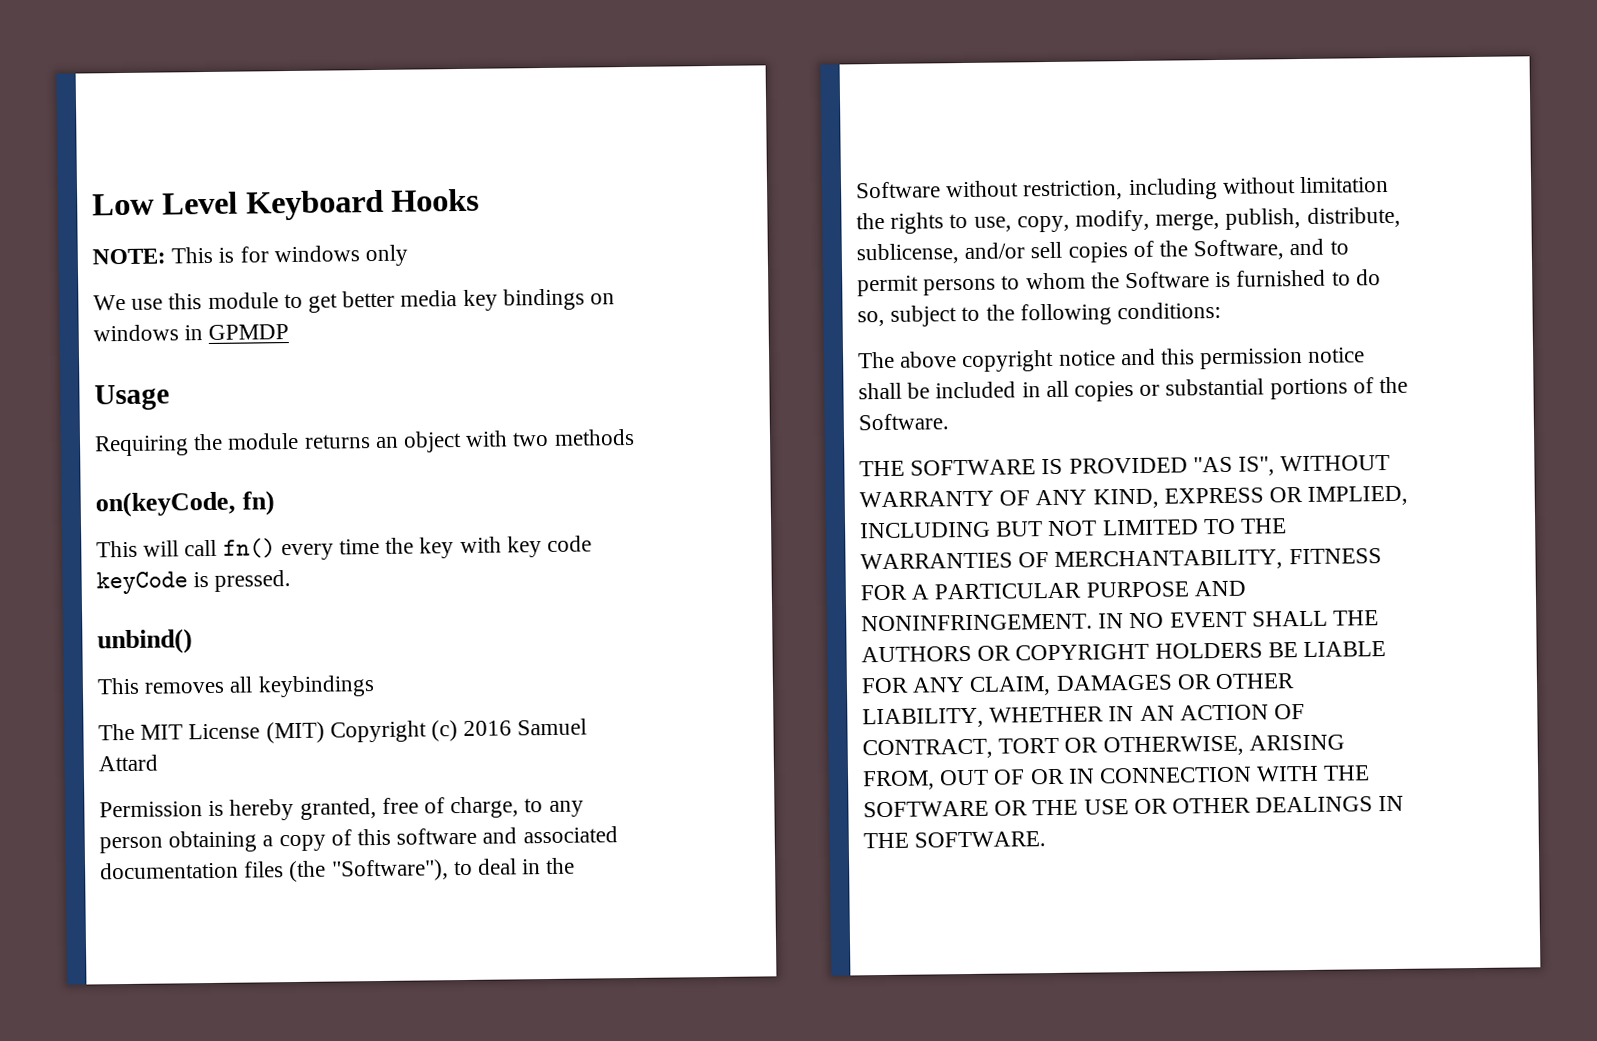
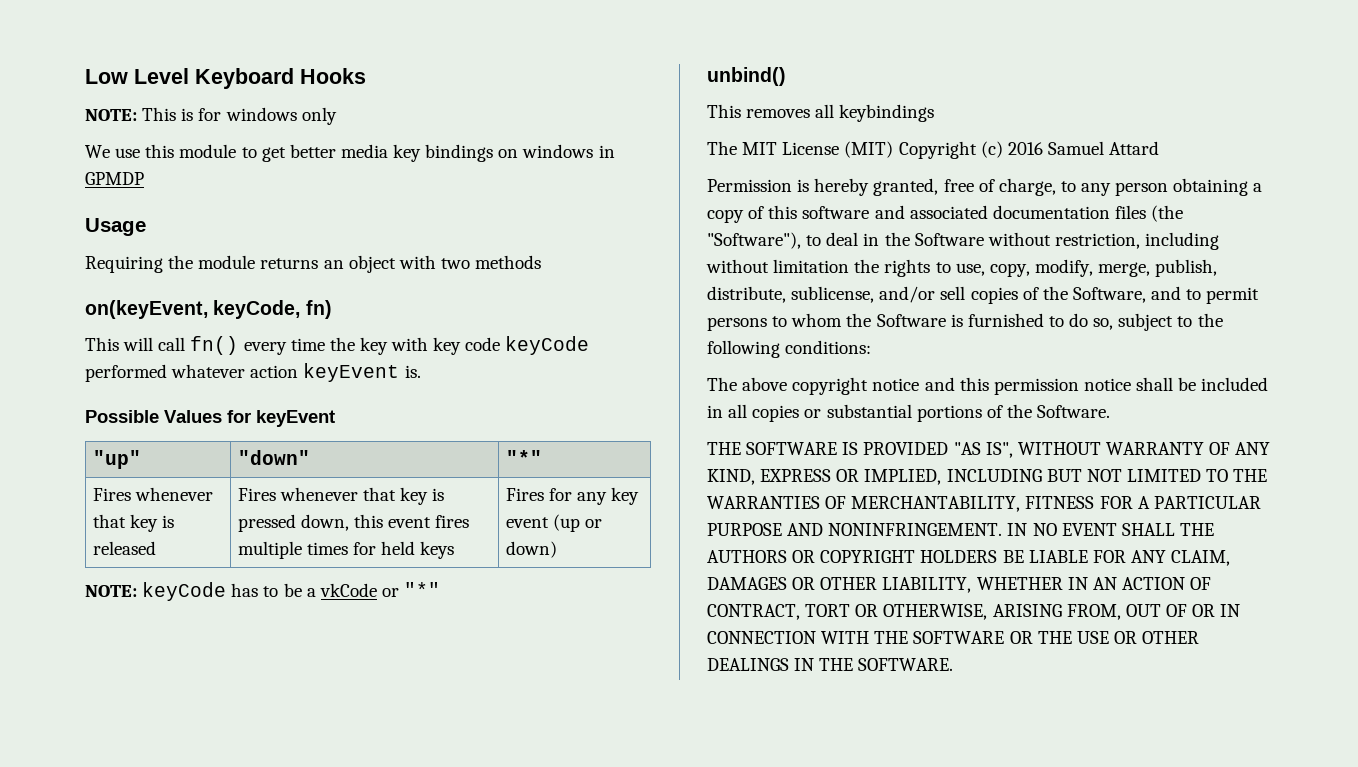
- on(keyCode, fn)
+ on(keyEvent, keyCode, fn)
- This will call fn() every time the key with key code keyCode is pressed.
+ This will call fn() every time the key with key code keyCode performed whatever action keyEvent is.
+ Possible Values for keyEvent
+ "up" | "down" | "*"
+ Fires whenever that key is released | Fires whenever that key is pressed down, this event fires multiple times for held keys | Fires for any key event (up or down)
+ NOTE: keyCode has to be a vkCode or "*"

